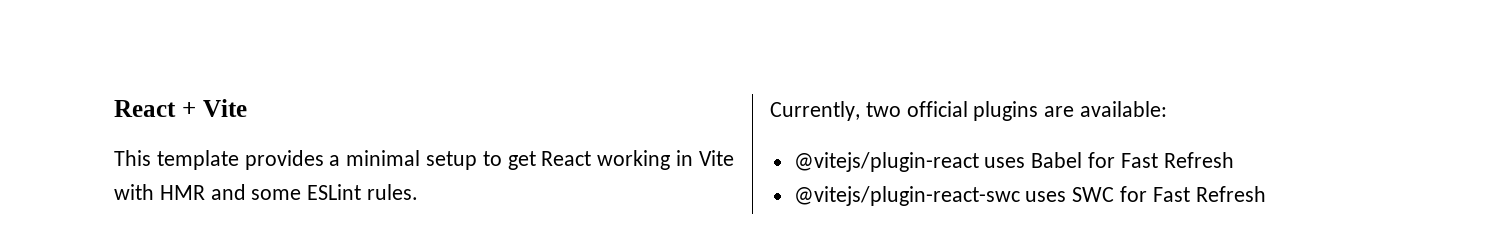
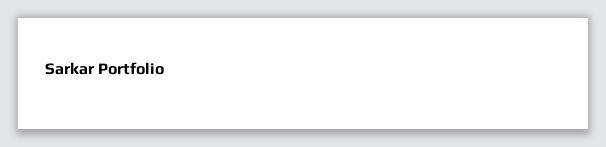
- React + Vite
- This template provides a minimal setup to get React working in Vite with HMR and some ESLint rules.
- Currently, two official plugins are available:
- @vitejs/plugin-react uses Babel for Fast Refresh
- @vitejs/plugin-react-swc uses SWC for Fast Refresh
+ Sarkar Portfolio

